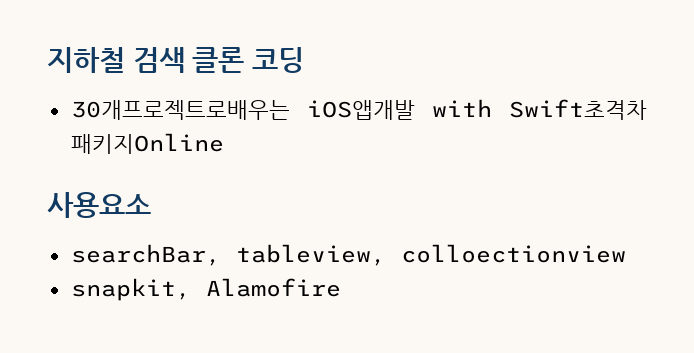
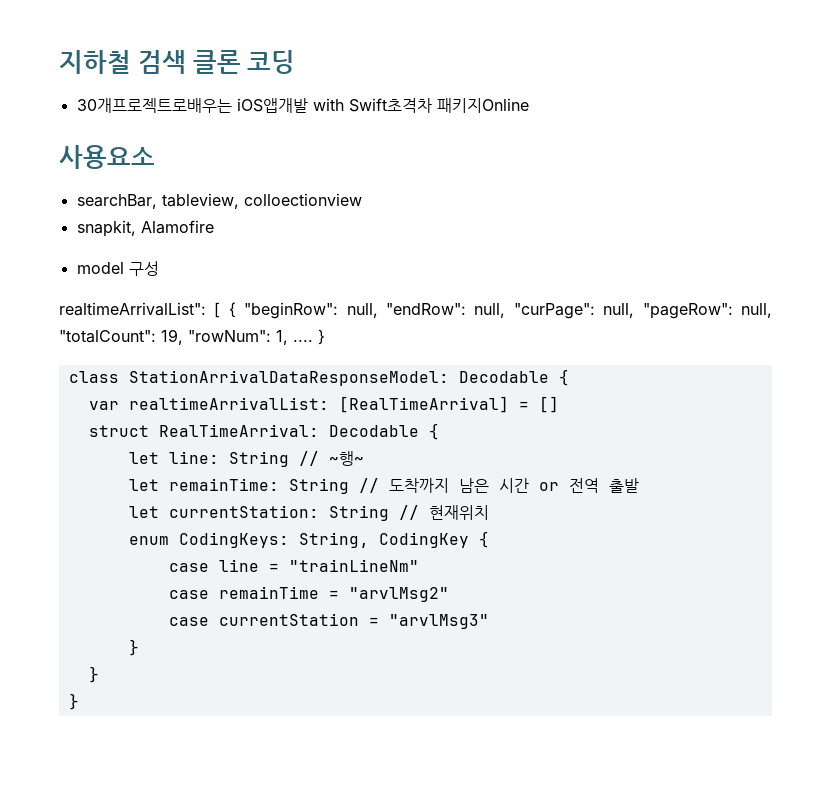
+ model 구성
+ realtimeArrivalList": [ { "beginRow": null, "endRow": null, "curPage": null, "pageRow": null, "totalCount": 19, "rowNum": 1, .... }
+ class StationArrivalDataResponseModel: Decodable {
+ var realtimeArrivalList: [RealTimeArrival] = []
+ struct RealTimeArrival: Decodable {
+ let line: String // ~행~
+ let remainTime: String // 도착까지 남은 시간 or 전역 출발
+ let currentStation: String // 현재위치
+ enum CodingKeys: String, CodingKey {
+ case line = "trainLineNm"
+ case remainTime = "arvlMsg2"
+ case currentStation = "arvlMsg3"
+ }
+ }
+ }

